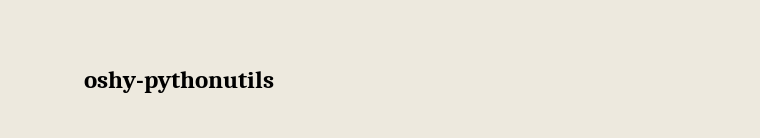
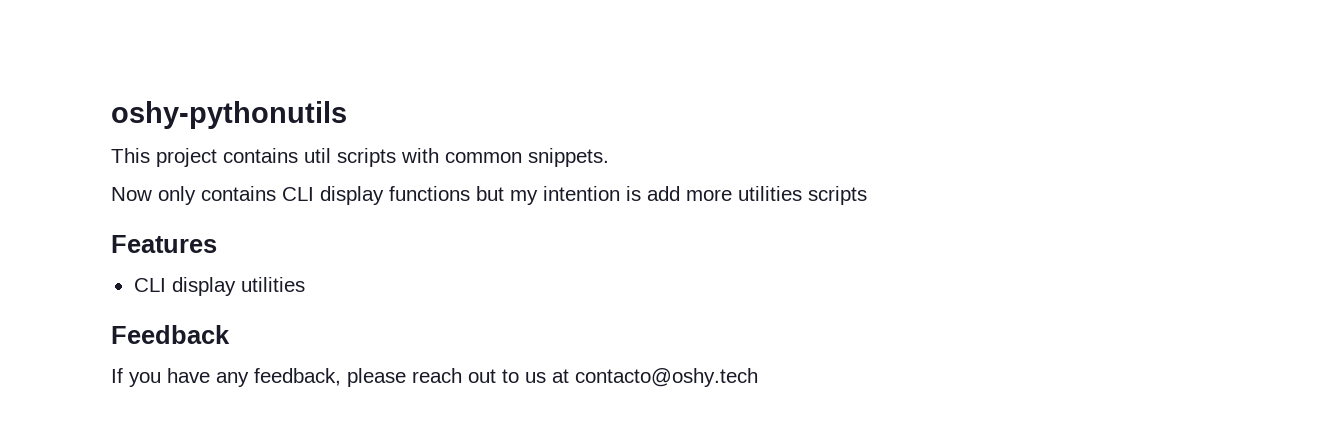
+ This project contains util scripts with common snippets.
+ Now only contains CLI display functions but my intention is add more utilities scripts
+ Features
+ CLI display utilities
+ Feedback
+ If you have any feedback, please reach out to us at contacto@oshy.tech

